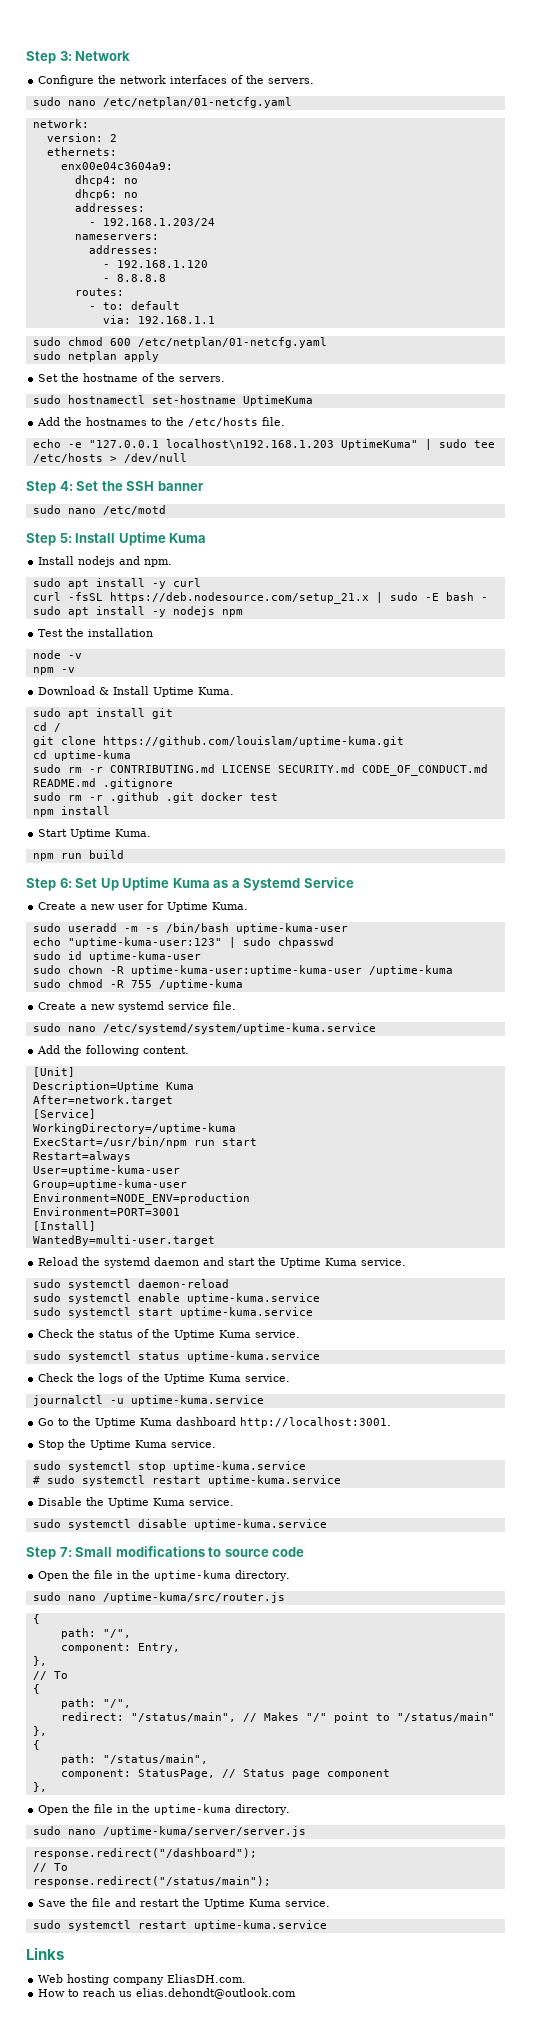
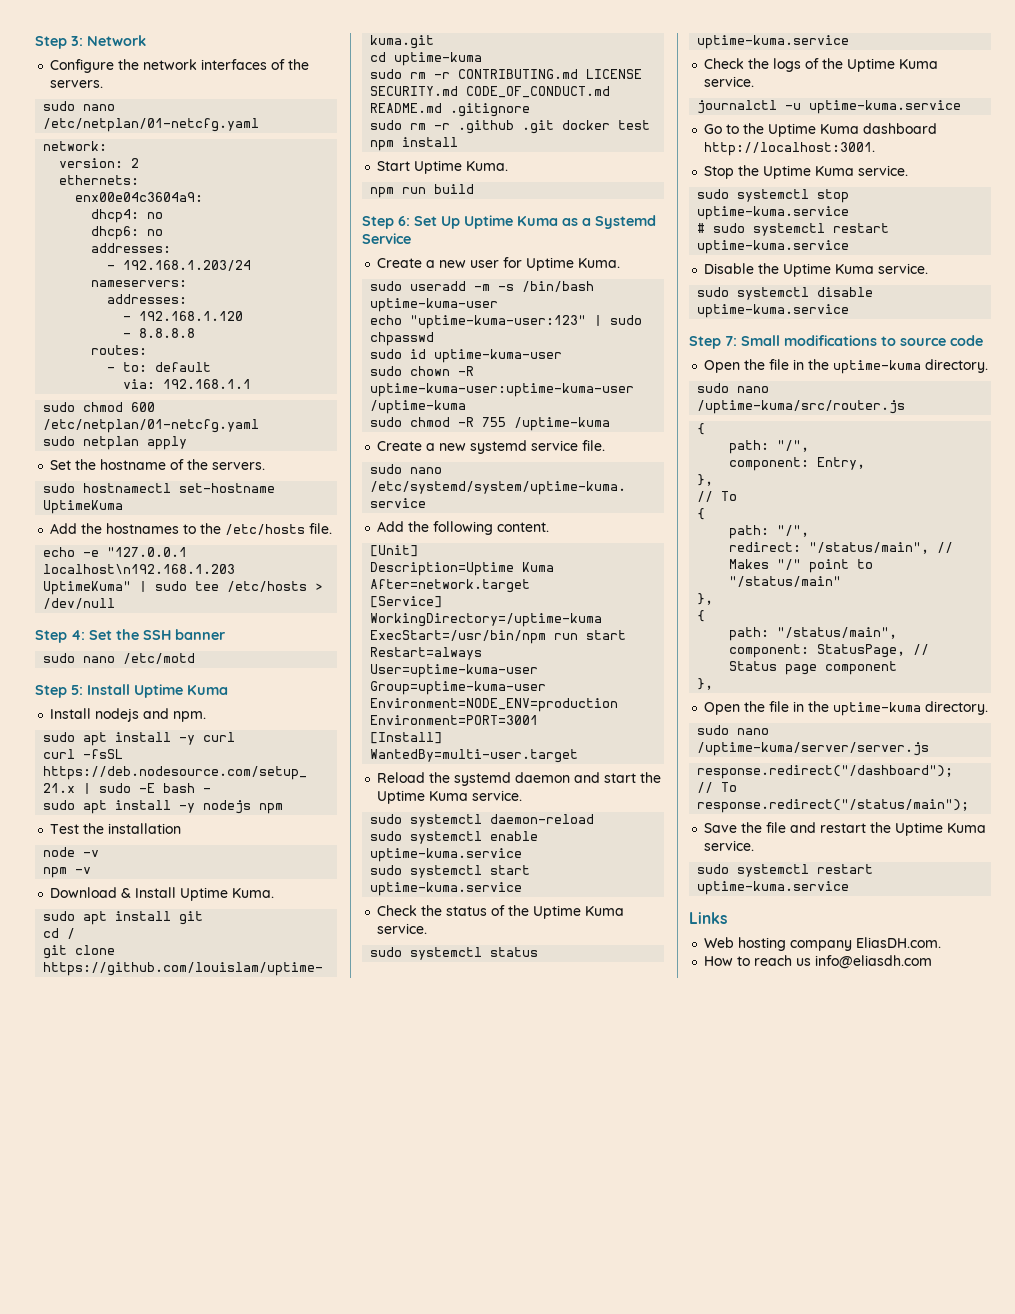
- How to reach us elias.dehondt@outlook.com
+ How to reach us info@eliasdh.com

